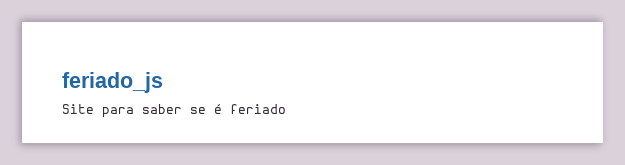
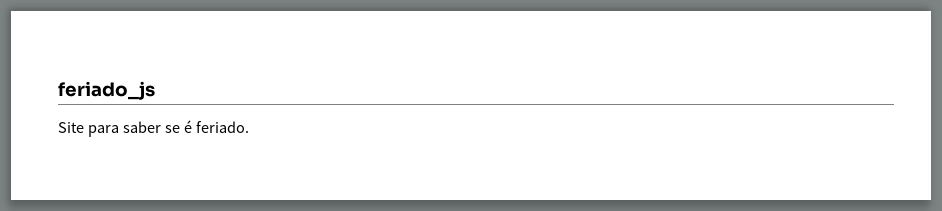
- Site para saber se é feriado
+ Site para saber se é feriado.

